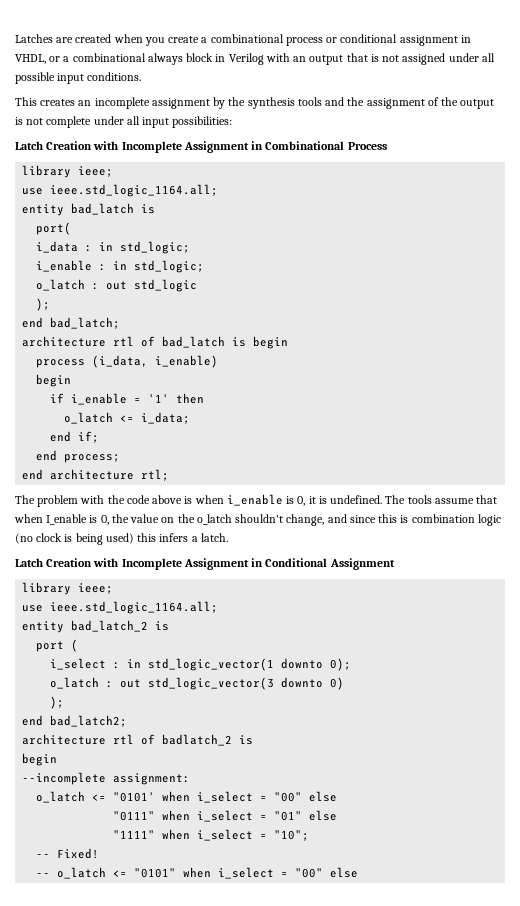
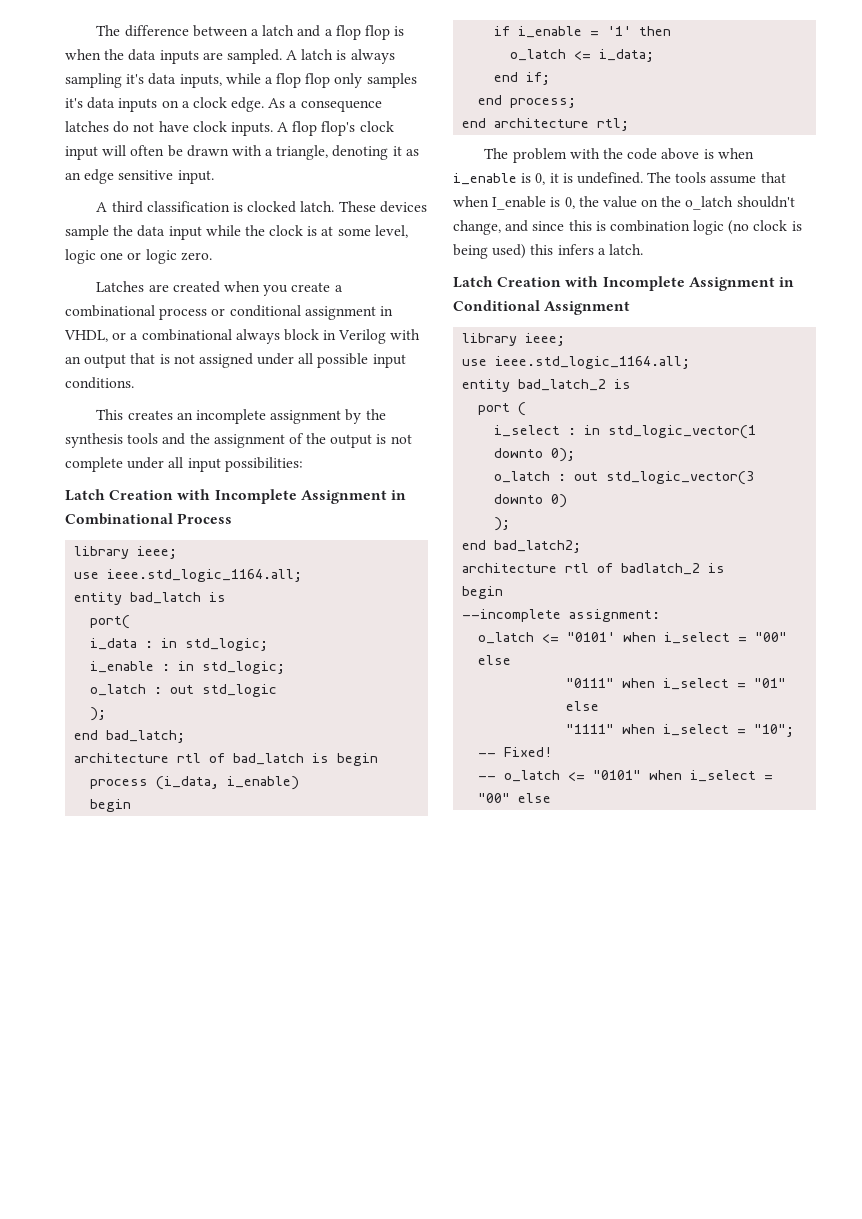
+ The difference between a latch and a flop flop is when the data inputs are sampled. A latch is always sampling it's data inputs, while a flop flop only samples it's data inputs on a clock edge. As a consequence latches do not have clock inputs. A flop flop's clock input will often be drawn with a triangle, denoting it as an edge sensitive input.
+ A third classification is clocked latch. These devices sample the data input while the clock is at some level, logic one or logic zero.

